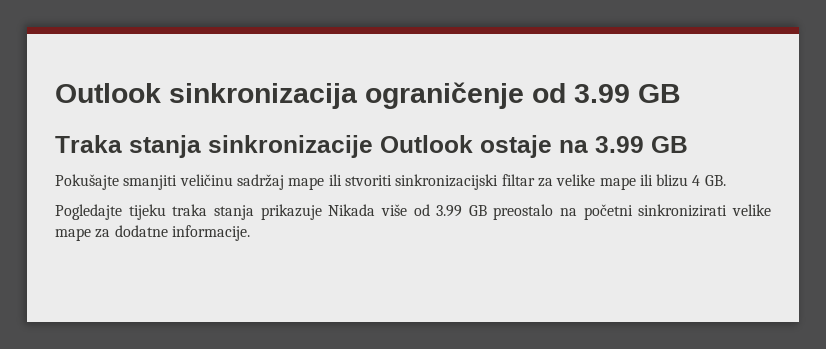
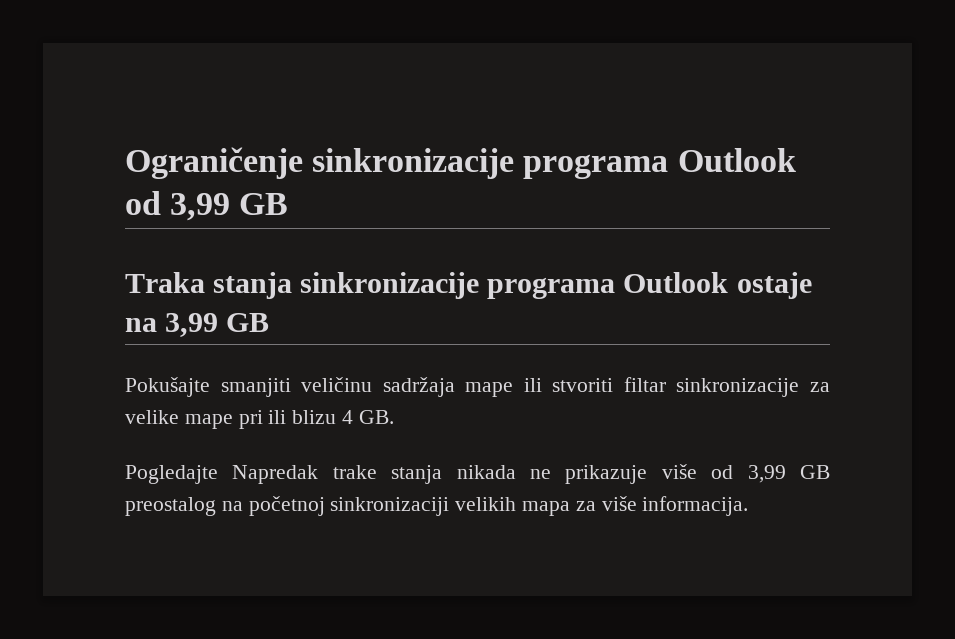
- Outlook sinkronizacija ograničenje od 3.99 GB
+ Ograničenje sinkronizacije programa Outlook od 3,99 GB
- Traka stanja sinkronizacije Outlook ostaje na 3.99 GB
+ Traka stanja sinkronizacije programa Outlook ostaje na 3,99 GB
- Pokušajte smanjiti veličinu sadržaj mape ili stvoriti sinkronizacijski filtar za velike mape ili blizu 4 GB.
+ Pokušajte smanjiti veličinu sadržaja mape ili stvoriti filtar sinkronizacije za velike mape pri ili blizu 4 GB.
- Pogledajte tijeku traka stanja prikazuje Nikada više od 3.99 GB preostalo na početni sinkronizirati velike mape za dodatne informacije.
+ Pogledajte Napredak trake stanja nikada ne prikazuje više od 3,99 GB preostalog na početnoj sinkronizaciji velikih mapa za više informacija.

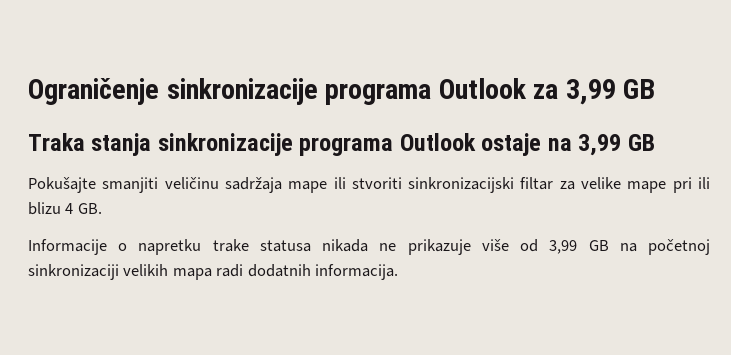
- Ograničenje sinkronizacije programa Outlook od 3,99 GB
+ Ograničenje sinkronizacije programa Outlook za 3,99 GB
- Pokušajte smanjiti veličinu sadržaja mape ili stvoriti filtar sinkronizacije za velike mape pri ili blizu 4 GB.
+ Pokušajte smanjiti veličinu sadržaja mape ili stvoriti sinkronizacijski filtar za velike mape pri ili blizu 4 GB.
- Pogledajte Napredak trake stanja nikada ne prikazuje više od 3,99 GB preostalog na početnoj sinkronizaciji velikih mapa za više informacija.
+ Informacije o napretku trake statusa nikada ne prikazuje više od 3,99 GB na početnoj sinkronizaciji velikih mapa radi dodatnih informacija.

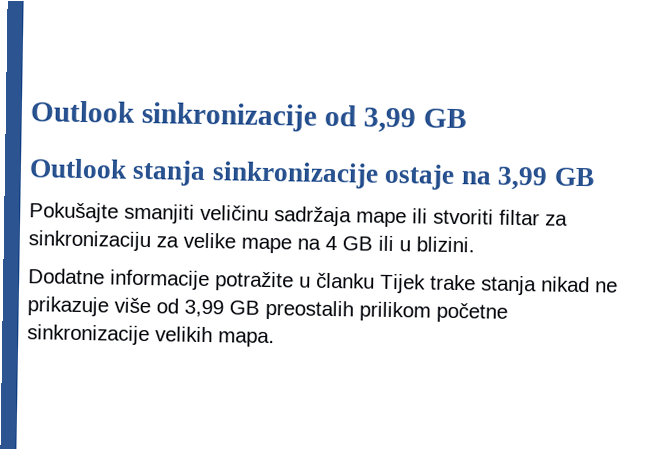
- Ograničenje sinkronizacije programa Outlook za 3,99 GB
- Traka stanja sinkronizacije programa Outlook ostaje na 3,99 GB
+ Outlook sinkronizacije od 3,99 GB
+ Outlook stanja sinkronizacije ostaje na 3,99 GB
- Pokušajte smanjiti veličinu sadržaja mape ili stvoriti sinkronizacijski filtar za velike mape pri ili blizu 4 GB.
- Informacije o napretku trake statusa nikada ne prikazuje više od 3,99 GB na početnoj sinkronizaciji velikih mapa radi dodatnih informacija.
+ Pokušajte smanjiti veličinu sadržaja mape ili stvoriti filtar za sinkronizaciju za velike mape na 4 GB ili u blizini.
+ Dodatne informacije potražite u članku Tijek trake stanja nikad ne prikazuje više od 3,99 GB preostalih prilikom početne sinkronizacije velikih mapa.

